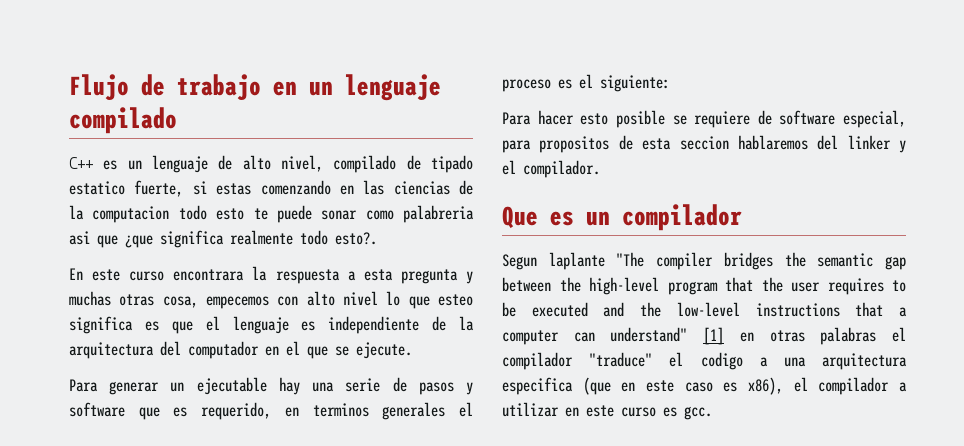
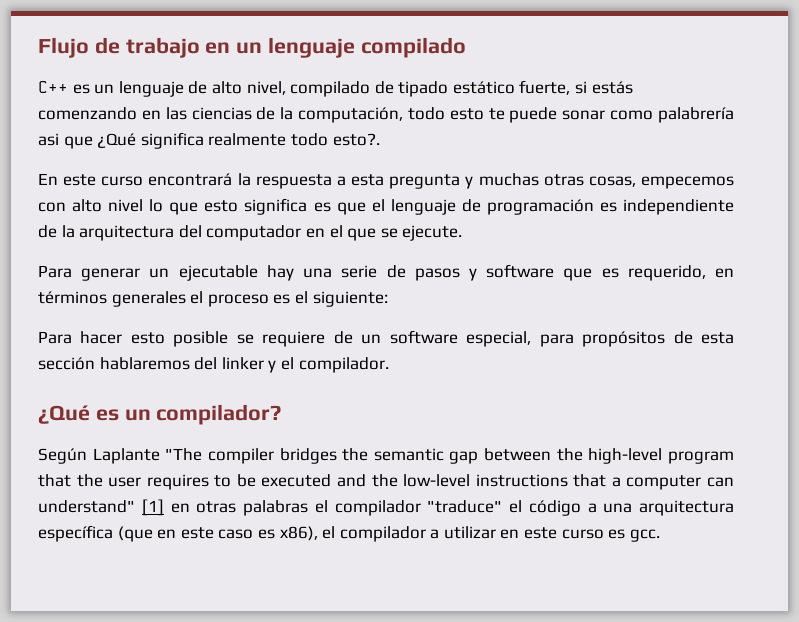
- C++ es un lenguaje de alto nivel, compilado de tipado estatico fuerte, si estas comenzando en las ciencias de la computacion todo esto te puede sonar como palabreria asi que ¿que significa realmente todo esto?.
+ C++ es un lenguaje de alto nivel, compilado de tipado estático fuerte, si estás comenzando en las ciencias de la computación, todo esto te puede sonar como palabrería asi que ¿Qué significa realmente todo esto?.
- En este curso encontrara la respuesta a esta pregunta y muchas otras cosa, empecemos con alto nivel lo que esteo significa es que el lenguaje es independiente de la arquitectura del computador en el que se ejecute.
+ En este curso encontrará la respuesta a esta pregunta y muchas otras cosas, empecemos con alto nivel lo que esto significa es que el lenguaje de programación es independiente de la arquitectura del computador en el que se ejecute.
- Para generar un ejecutable hay una serie de pasos y software que es requerido, en terminos generales el proceso es el siguiente:
+ Para generar un ejecutable hay una serie de pasos y software que es requerido, en términos generales el proceso es el siguiente:
- Para hacer esto posible se requiere de software especial, para propositos de esta seccion hablaremos del linker y el compilador.
+ Para hacer esto posible se requiere de un software especial, para propósitos de esta sección hablaremos del linker y el compilador.
- Que es un compilador
- Segun laplante "The compiler bridges the semantic gap between the high-level program that the user requires to be executed and the low-level instructions that a computer can understand" [1] en otras palabras el compilador "traduce" el codigo a una arquitectura especifica (que en este caso es x86), el compilador a utilizar en este curso es gcc.
+ ¿Qué es un compilador?
+ Según Laplante "The compiler bridges the semantic gap between the high-level program that the user requires to be executed and the low-level instructions that a computer can understand" [1] en otras palabras el compilador "traduce" el código a una arquitectura específica (que en este caso es x86), el compilador a utilizar en este curso es gcc.

